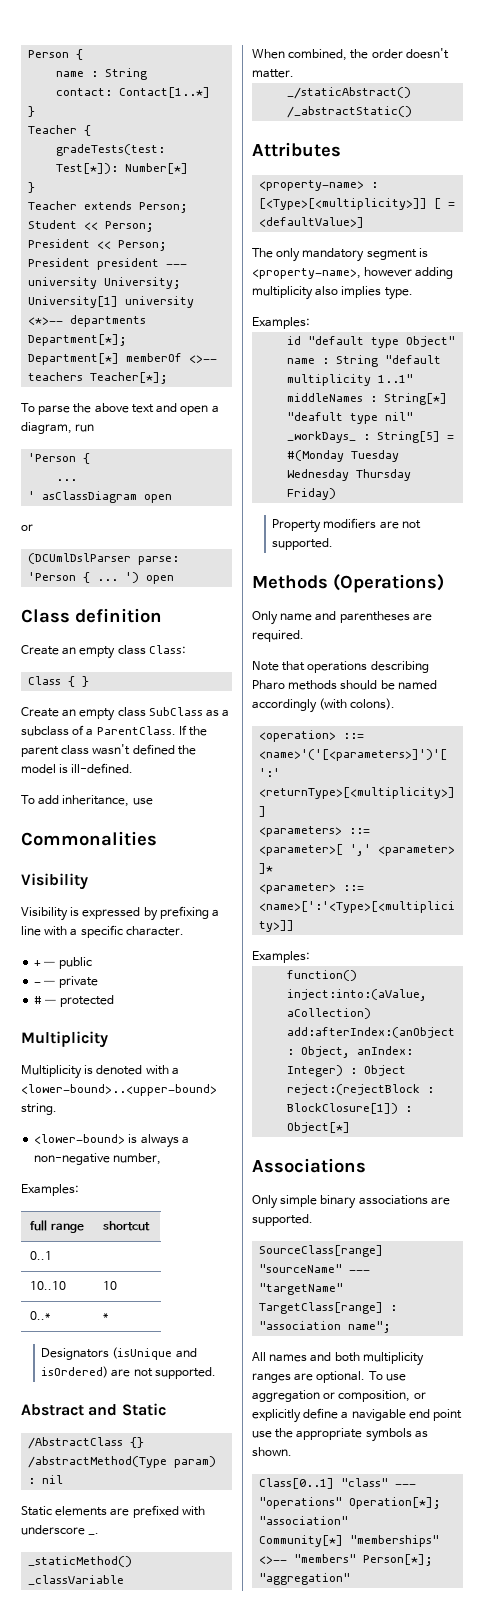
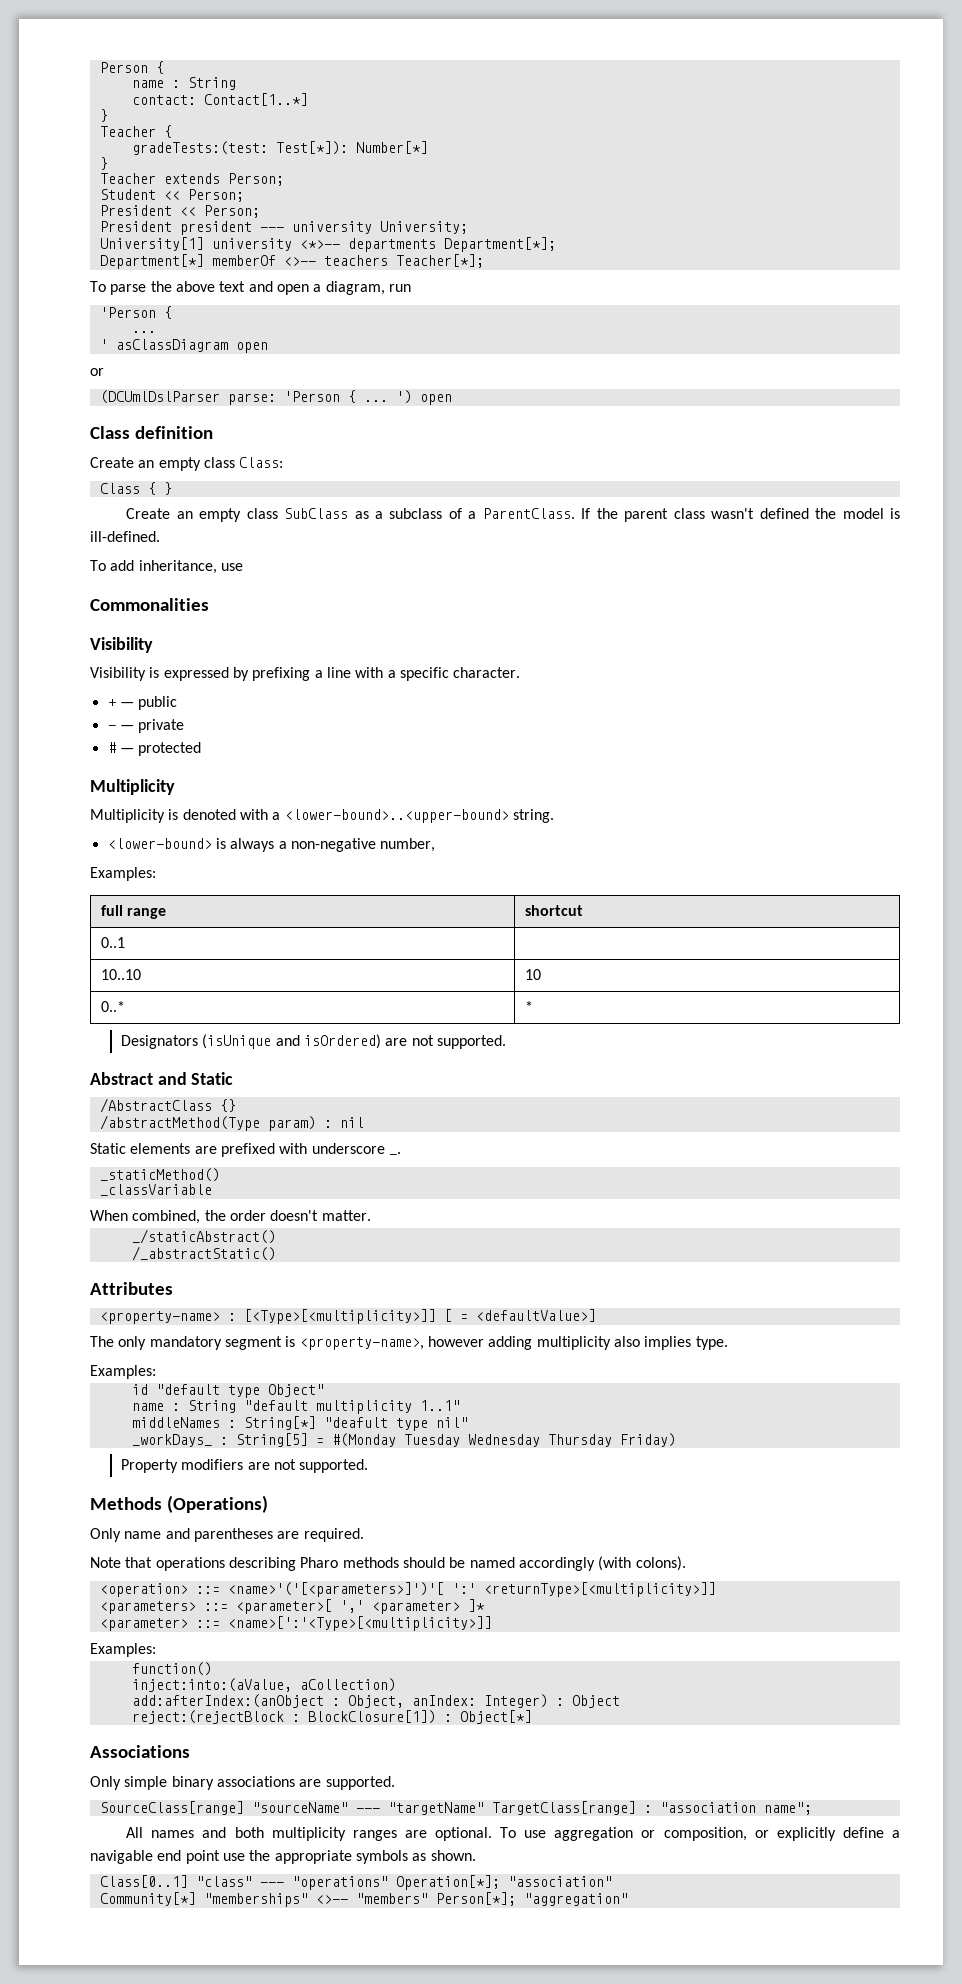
- gradeTests(test: Test[*]): Number[*]
+ gradeTests:(test: Test[*]): Number[*]

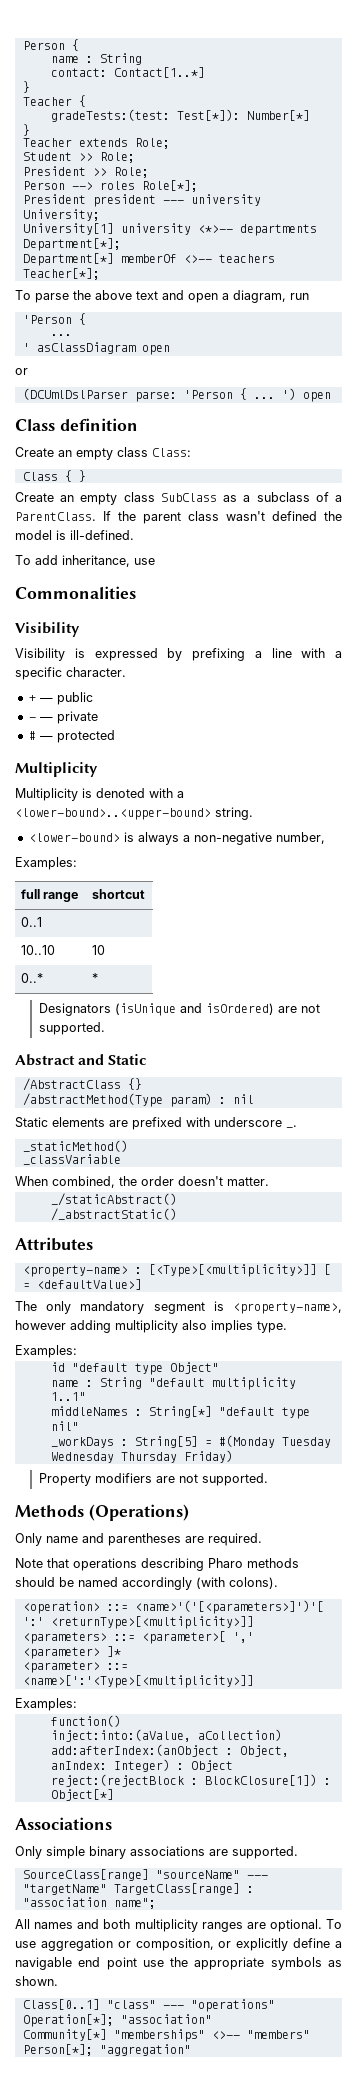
- Teacher extends Person;
+ Teacher extends Role;
- Student << Person;
- President << Person;
+ Student >> Role;
+ President >> Role;
+ Person --> roles Role[*];
- middleNames : String[*] "deafult type nil"
+ middleNames : String[*] "default type nil"
- _workDays_ : String[5] = #(Monday Tuesday Wednesday Thursday Friday)
+ _workDays : String[5] = #(Monday Tuesday Wednesday Thursday Friday)

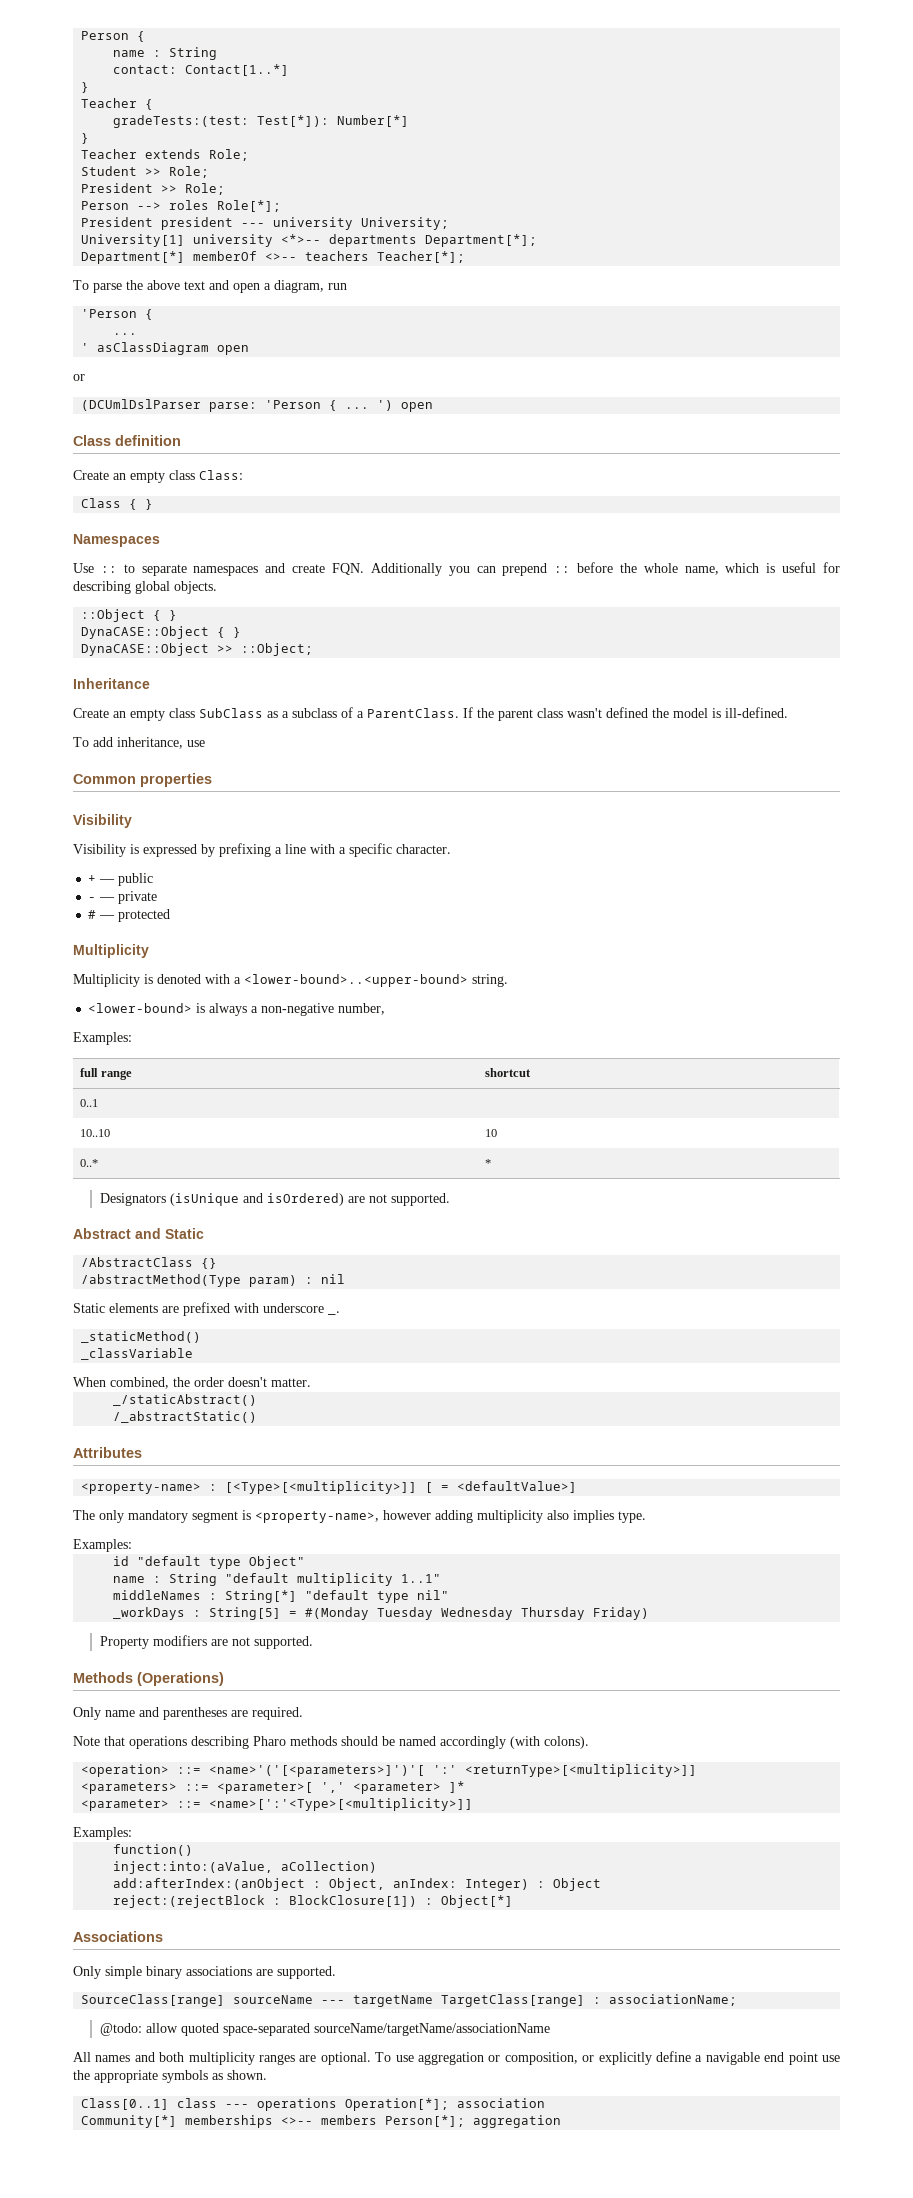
+ Namespaces
+ Use :: to separate namespaces and create FQN. Additionally you can prepend :: before the whole name, which is useful for describing global objects.
+ ::Object { }
+ DynaCASE::Object { }
+ DynaCASE::Object >> ::Object;
+ Inheritance
- Commonalities
+ Common properties
- SourceClass[range] "sourceName" --- "targetName" TargetClass[range] : "association name";
+ SourceClass[range] sourceName --- targetName TargetClass[range] : associationName;
+ @todo: allow quoted space-separated sourceName/targetName/associationName
- Class[0..1] "class" --- "operations" Operation[*]; "association"
- Community[*] "memberships" <>-- "members" Person[*]; "aggregation"
+ Class[0..1] class --- operations Operation[*]; association
+ Community[*] memberships <>-- members Person[*]; aggregation

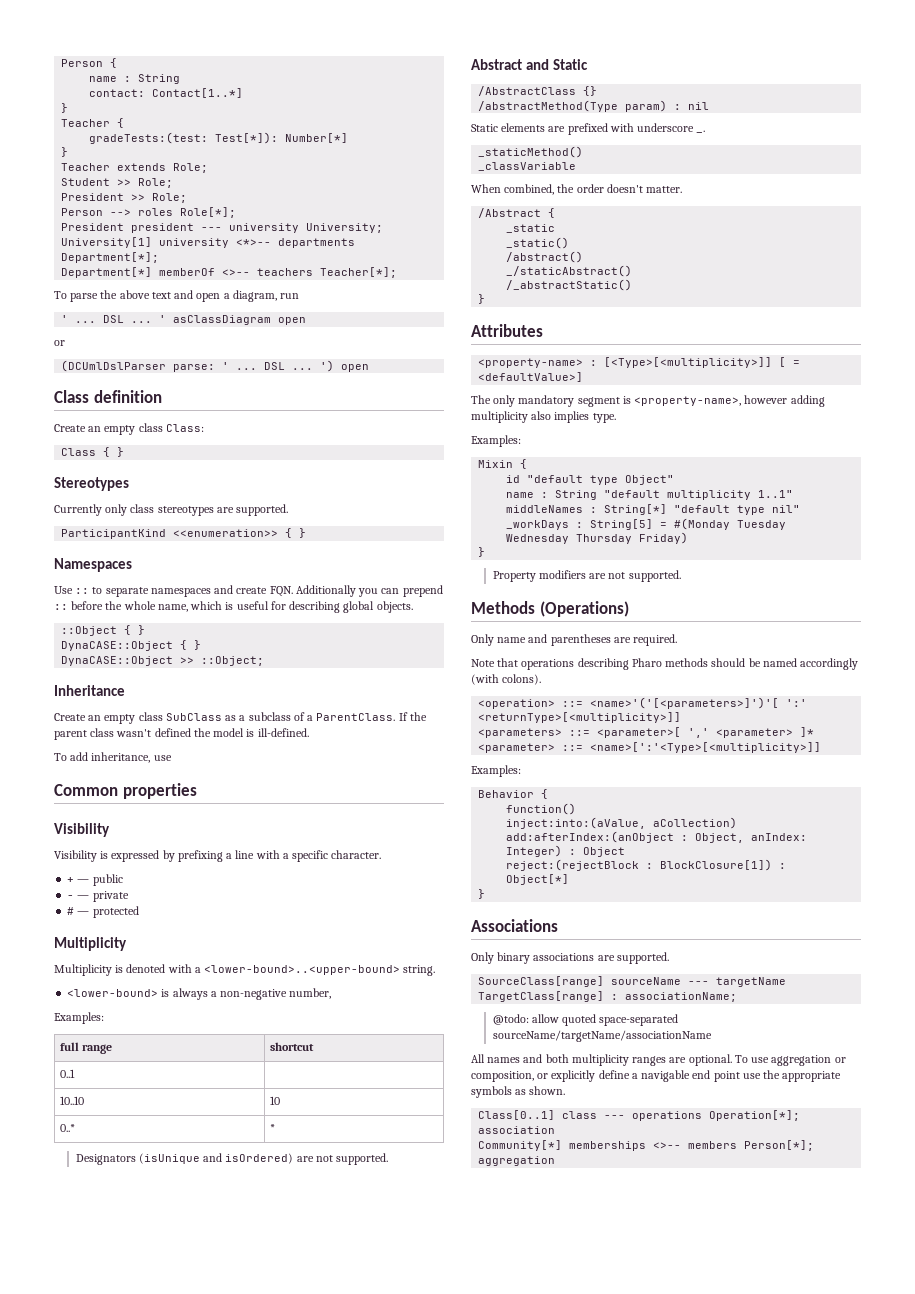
  To parse the above text and open a diagram, run
- 'Person {
- ...
- ' asClassDiagram open
+ ' ... DSL ... ' asClassDiagram open
- (DCUmlDslParser parse: 'Person { ...
+ (DCUmlDslParser parse: ' ... DSL ...
+ Stereotypes
+ Currently only class stereotypes are supported.
+ ParticipantKind <<enumeration>> { }
+ /Abstract {
+ _static
+ _static()
+ /abstract()
  /_abstractStatic()
+ }
+ Mixin {
  _workDays : String[5] = #(Monday Tuesday Wednesday Thursday Friday)
+ }
+ Behavior {
  reject:(rejectBlock : BlockClosure[1]) : Object[*]
+ }
- Only simple binary associations are supported.
+ Only binary associations are supported.

